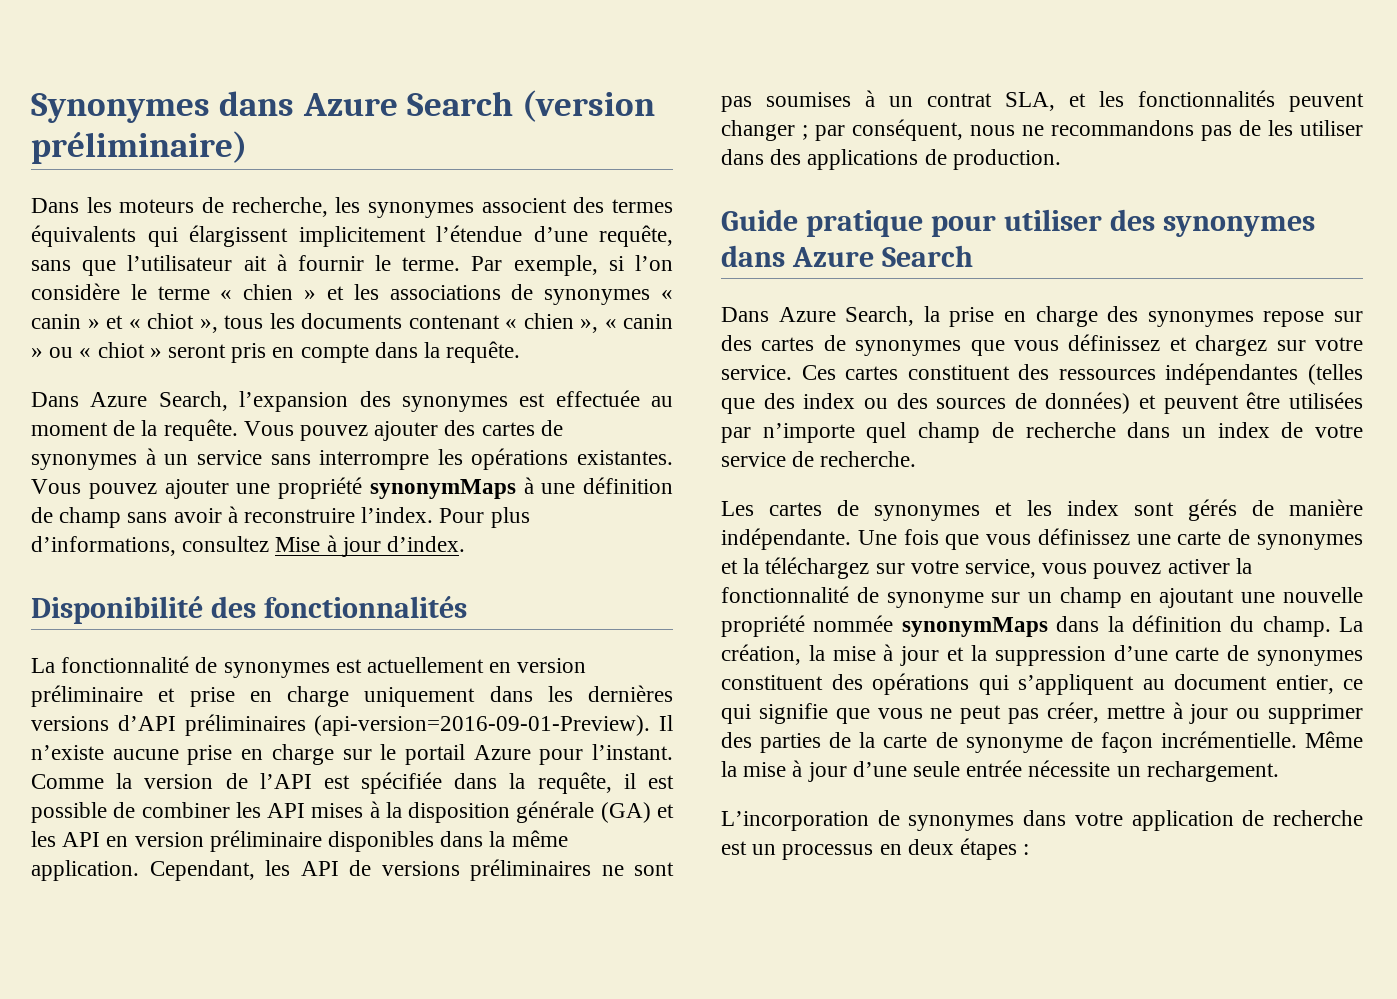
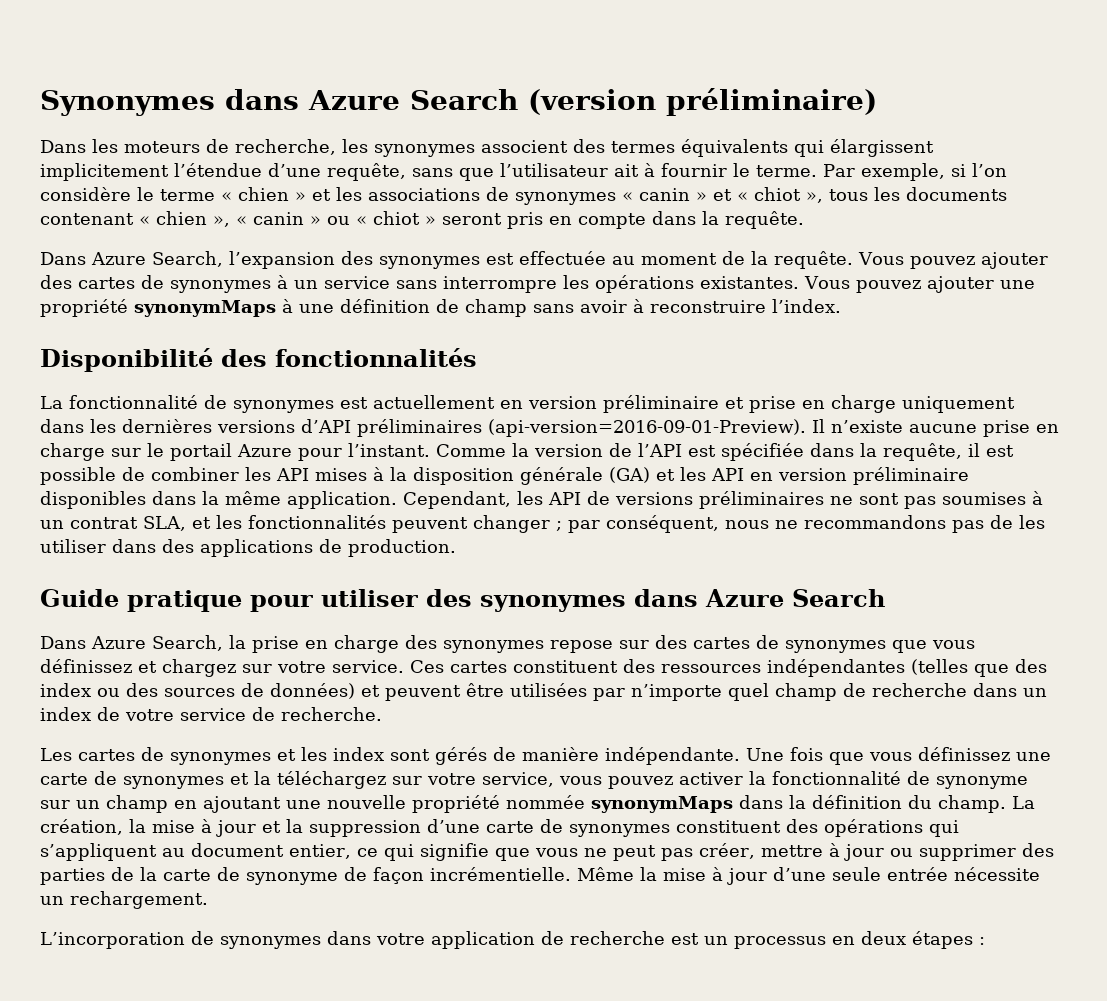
- Pour plus d’informations, consultez Mise à jour d’index.

